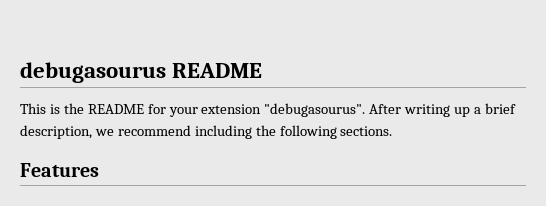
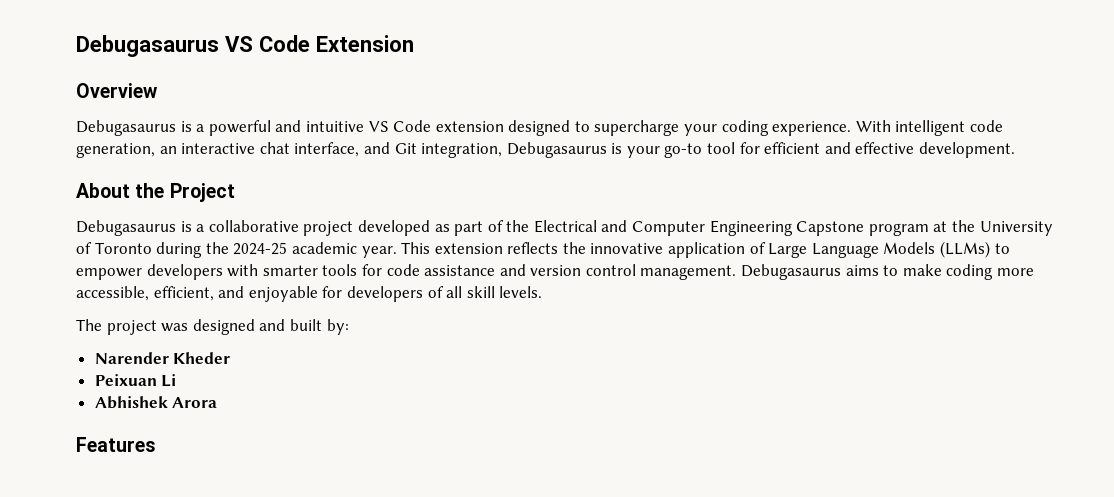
- debugasourus README
- This is the README for your extension "debugasourus". After writing up a brief description, we recommend including the following sections.
+ Debugasaurus VS Code Extension
+ Overview
+ Debugasaurus is a powerful and intuitive VS Code extension designed to supercharge your coding experience. With intelligent code generation, an interactive chat interface, and Git integration, Debugasaurus is your go-to tool for efficient and effective development.
+ About the Project
+ Debugasaurus is a collaborative project developed as part of the Electrical and Computer Engineering Capstone program at the University of Toronto during the 2024-25 academic year. This extension reflects the innovative application of Large Language Models (LLMs) to empower developers with smarter tools for code assistance and version control management. Debugasaurus aims to make coding more accessible, efficient, and enjoyable for developers of all skill levels.
+ The project was designed and built by:
+ Narender Kheder
+ Peixuan Li
+ Abhishek Arora

